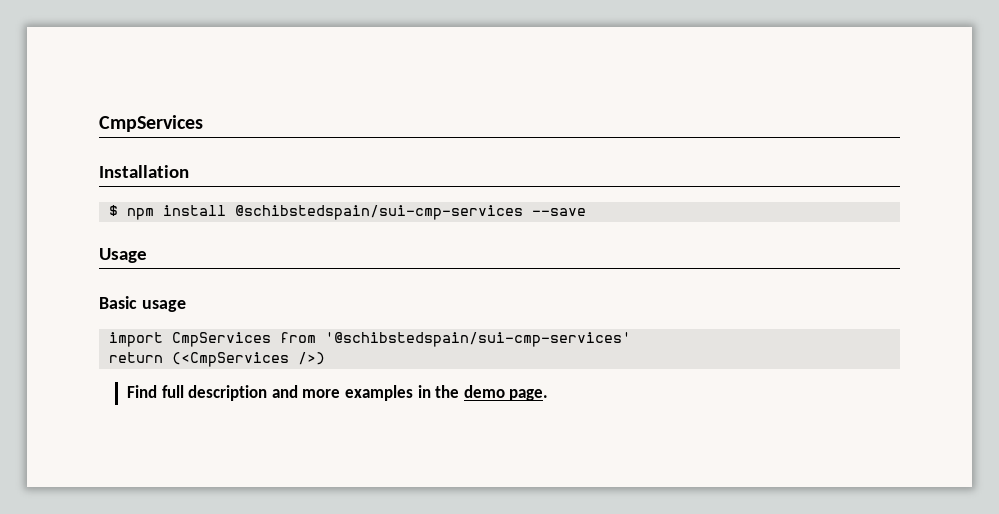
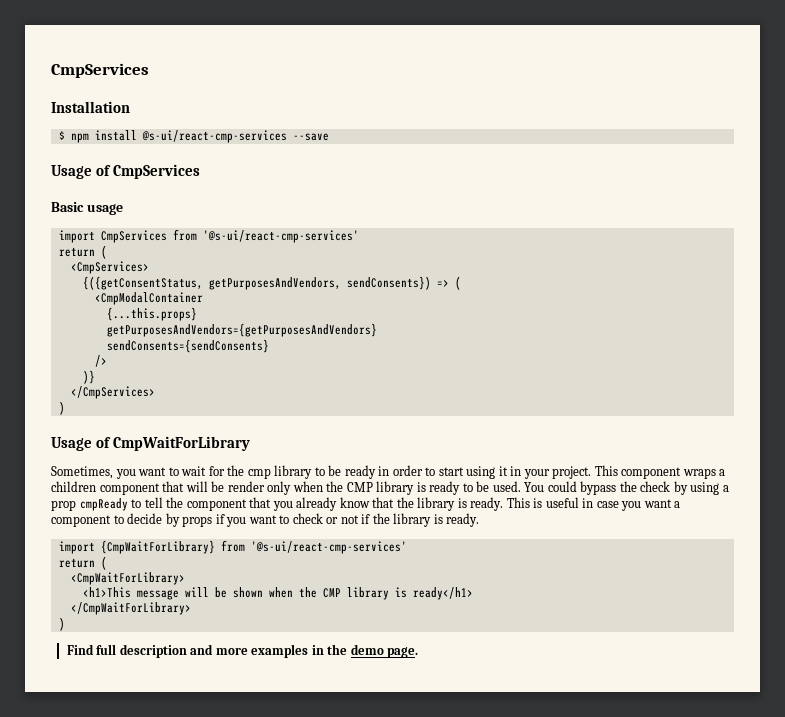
- $ npm install @schibstedspain/sui-cmp-services --save
+ $ npm install @s-ui/react-cmp-services --save
- Usage
+ Usage of CmpServices
- import CmpServices from '@schibstedspain/sui-cmp-services'
- return (<CmpServices />)
+ import CmpServices from '@s-ui/react-cmp-services'
+ return (
+ <CmpServices>
+ {({getConsentStatus, getPurposesAndVendors, sendConsents}) => (
+ <CmpModalContainer
+ {...this.props}
+ getPurposesAndVendors={getPurposesAndVendors}
+ sendConsents={sendConsents}
+ />
+ )}
+ </CmpServices>
+ )
+ Usage of CmpWaitForLibrary
+ Sometimes, you want to wait for the cmp library to be ready in order to start using it in your project. This component wraps a children component that will be render only when the CMP library is ready to be used. You could bypass the check by using a prop cmpReady to tell the component that you already know that the library is ready. This is useful in case you want a component to decide by props if you want to check or not if the library is ready.
+ import {CmpWaitForLibrary} from '@s-ui/react-cmp-services'
+ return (
+ <CmpWaitForLibrary>
+ <h1>This message will be shown when the CMP library is ready</h1>
+ </CmpWaitForLibrary>
+ )

